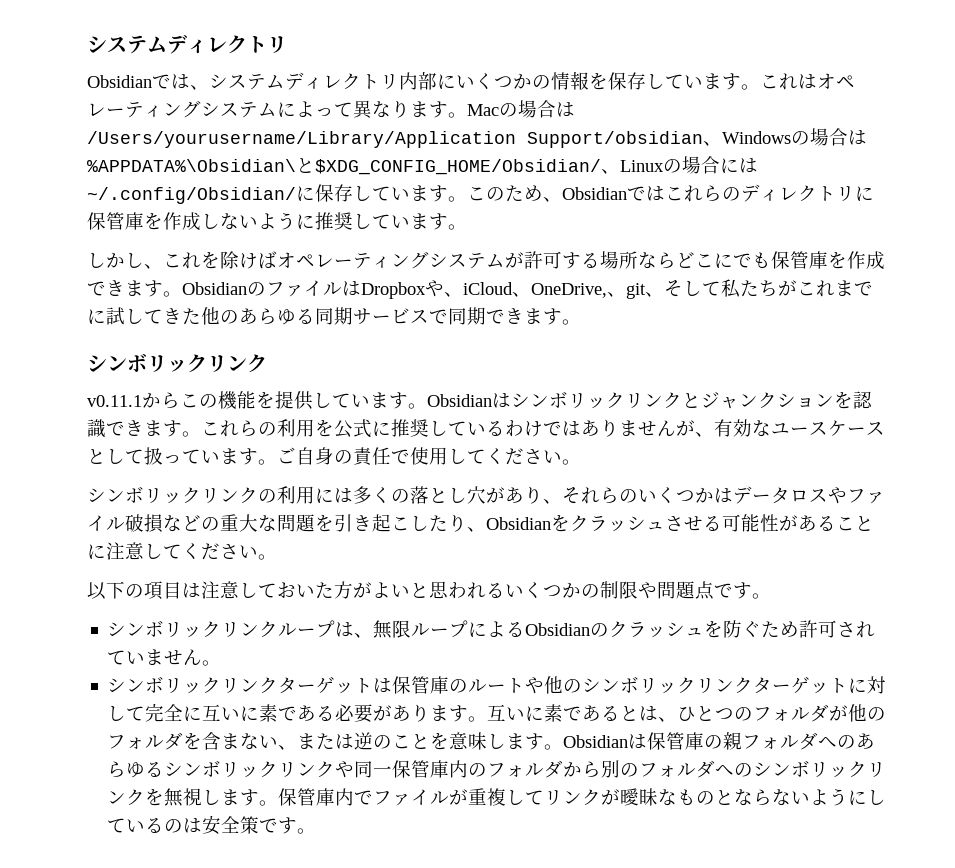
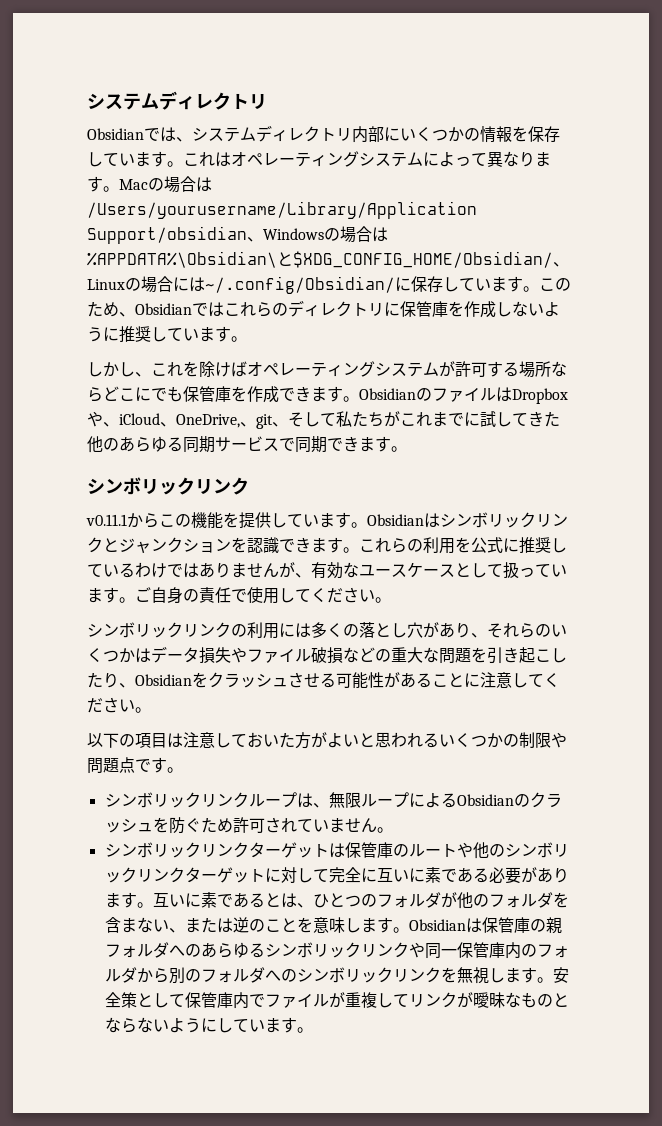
- シンボリックリンクの利用には多くの落とし穴があり、それらのいくつかはデータロスやファイル破損などの重大な問題を引き起こしたり、Obsidianをクラッシュさせる可能性があることに注意してください。
+ シンボリックリンクの利用には多くの落とし穴があり、それらのいくつかはデータ損失やファイル破損などの重大な問題を引き起こしたり、Obsidianをクラッシュさせる可能性があることに注意してください。
- 保管庫内でファイルが重複してリンクが曖昧なものとならないようにしているのは安全策です。
+ 安全策として保管庫内でファイルが重複してリンクが曖昧なものとならないようにしています。

